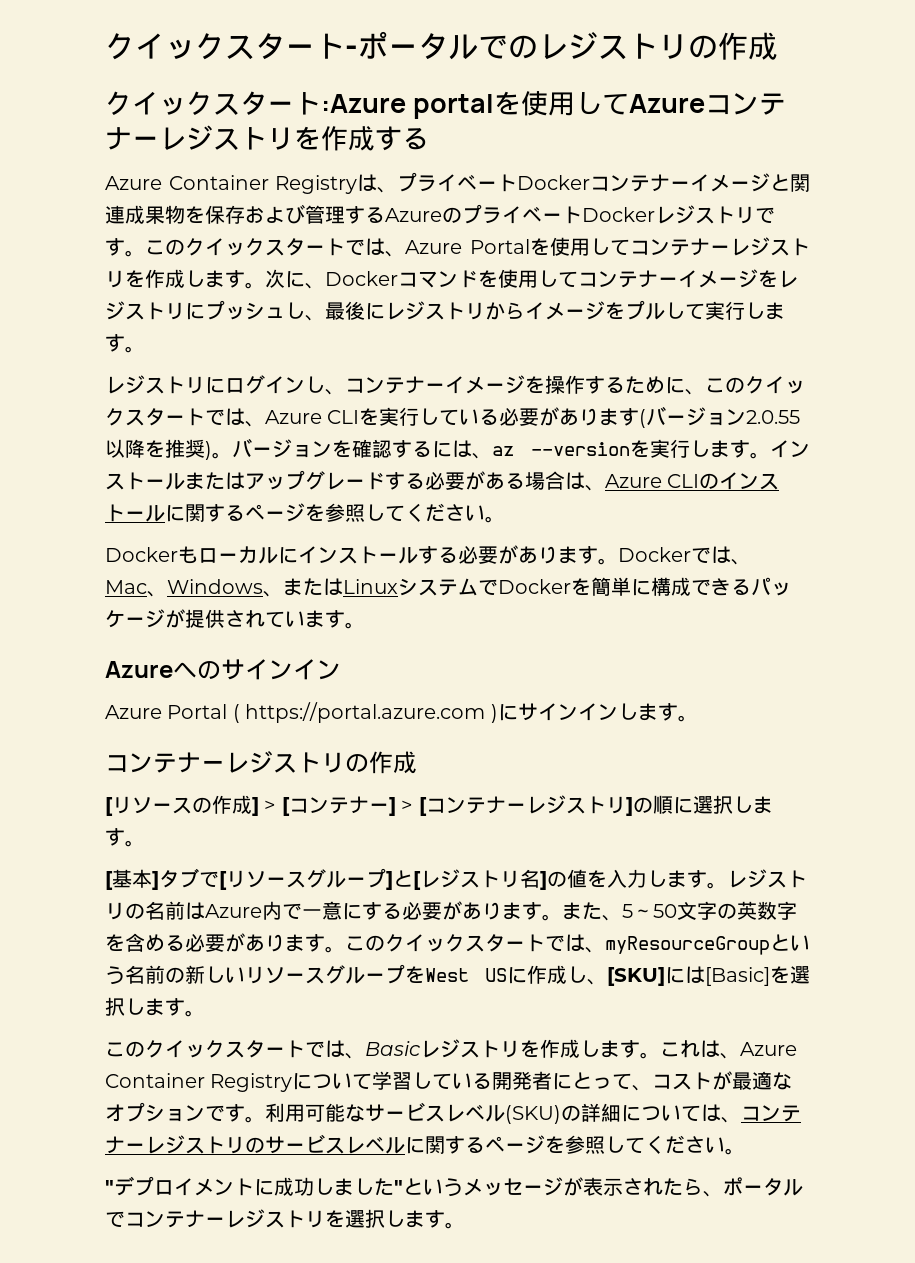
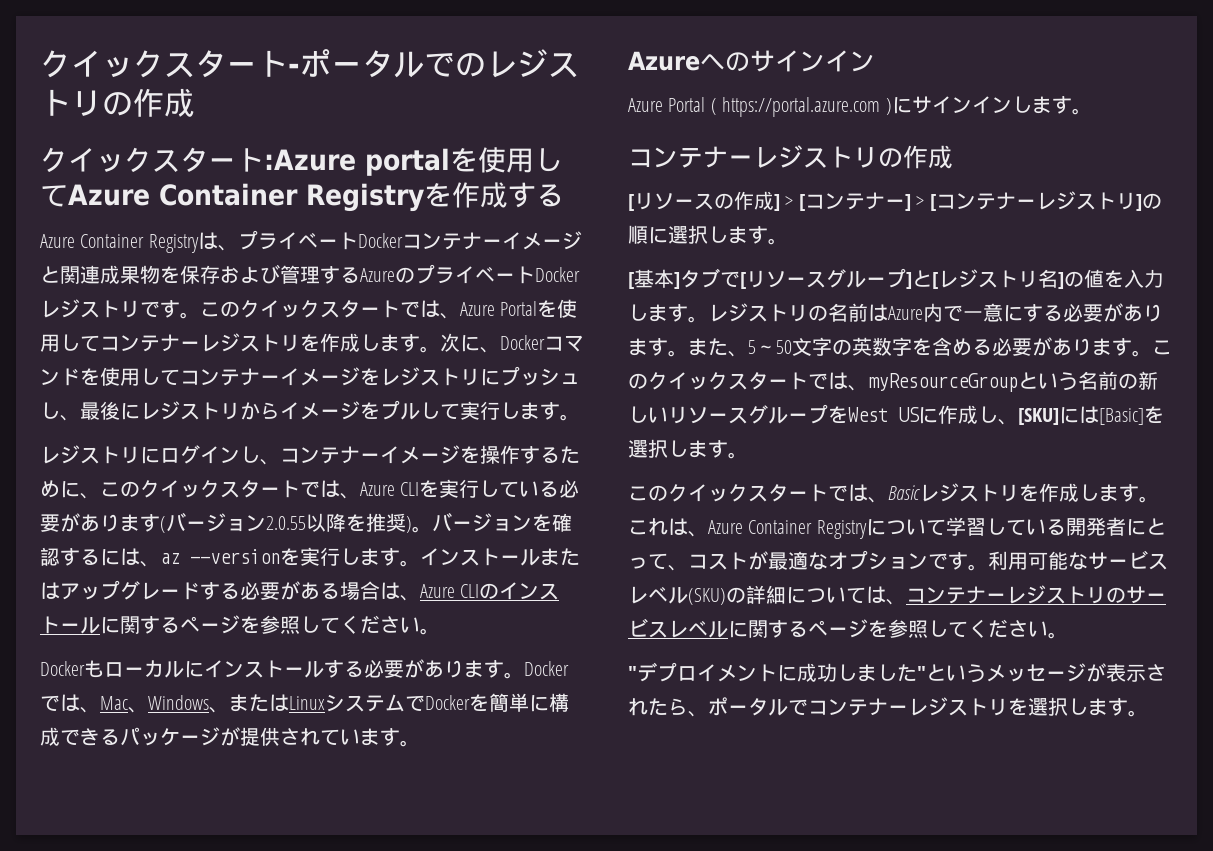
- クイックスタート:Azure portalを使用してAzureコンテナーレジストリを作成する
+ クイックスタート:Azure portalを使用してAzure Container Registryを作成する

